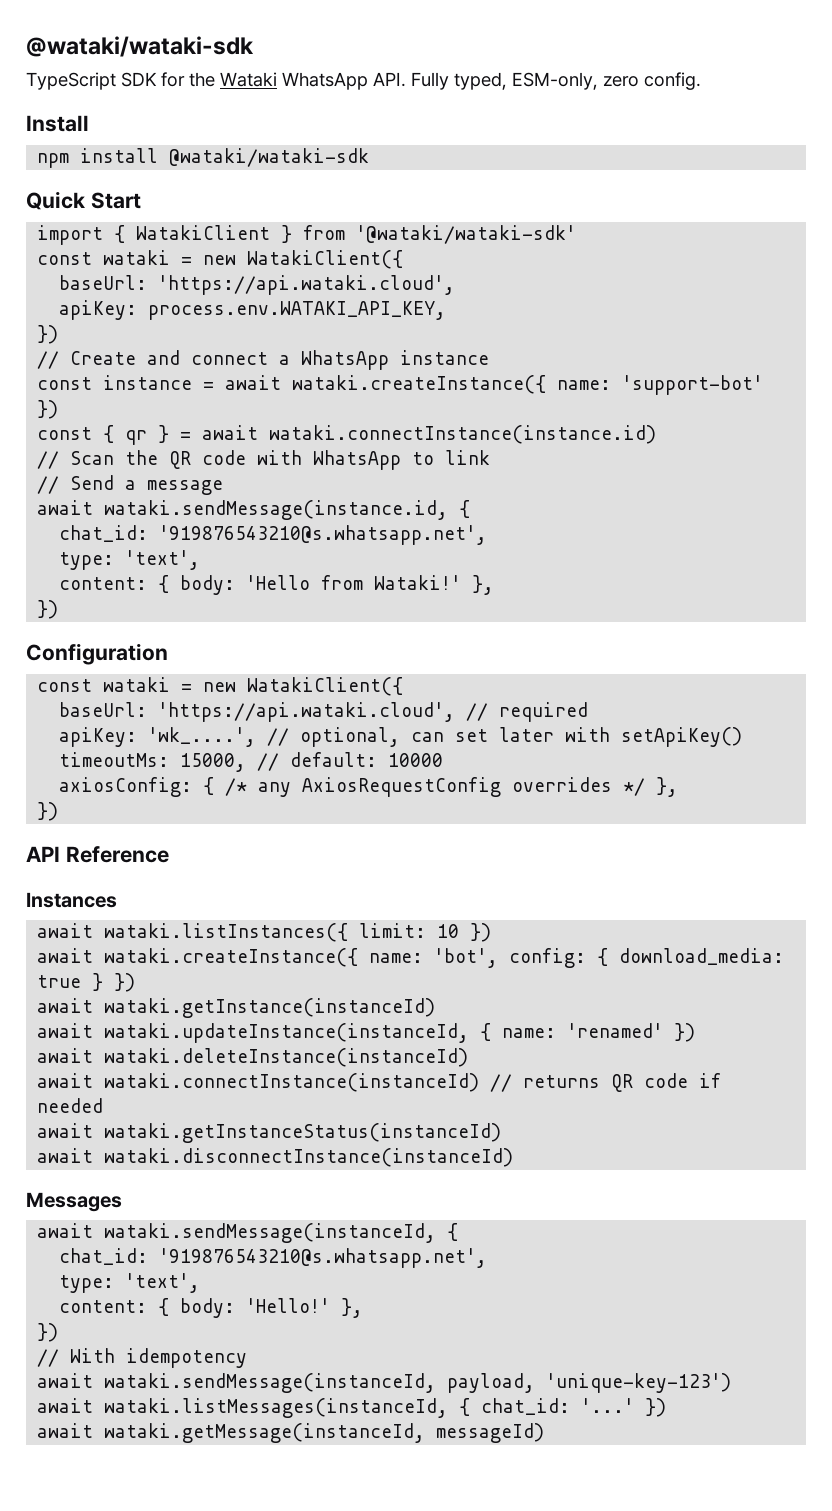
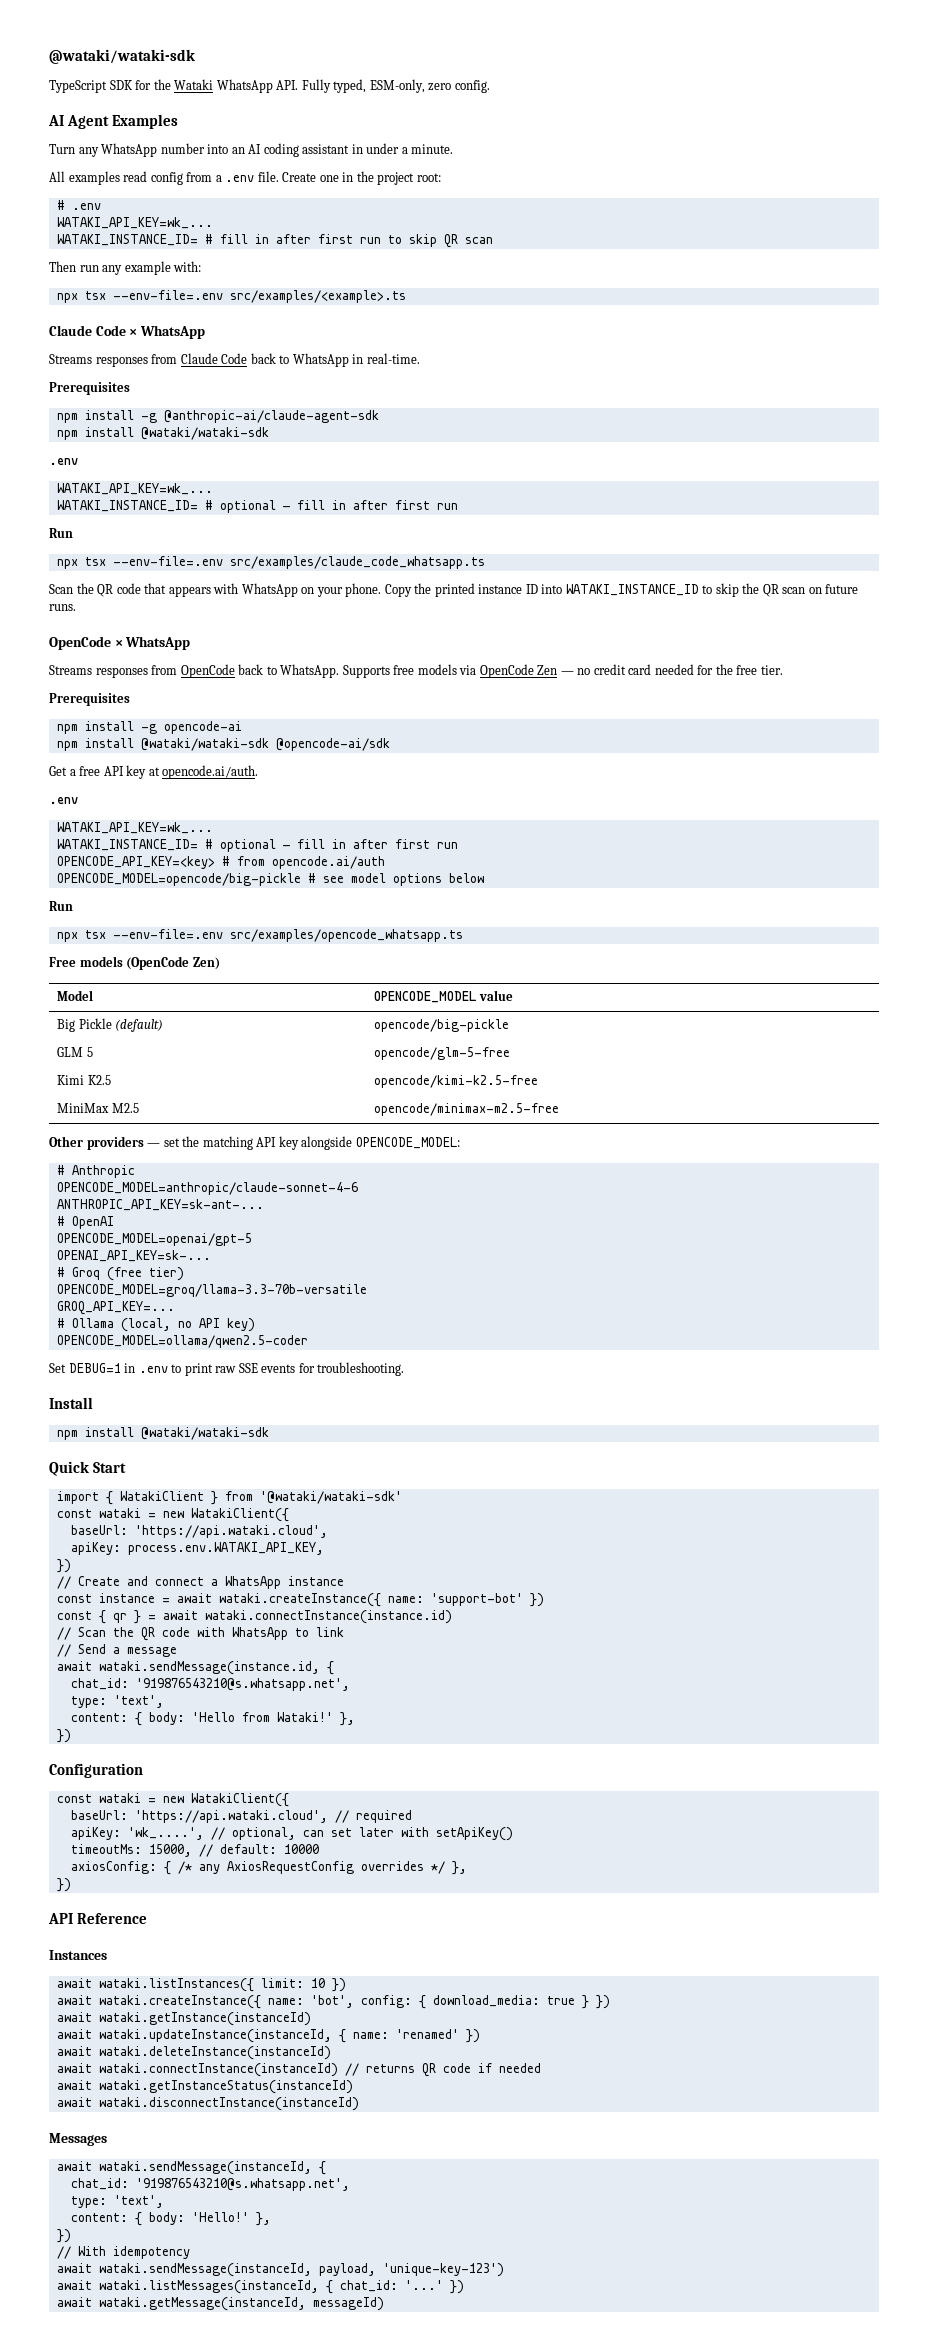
+ AI Agent Examples
+ Turn any WhatsApp number into an AI coding assistant in under a minute.
+ All examples read config from a .env file. Create one in the project root:
+ # .env
+ WATAKI_API_KEY=wk_...
+ WATAKI_INSTANCE_ID= # fill in after first run to skip QR scan
+ Then run any example with:
+ npx tsx --env-file=.env src/examples/<example>.ts
+ Claude Code × WhatsApp
+ Streams responses from Claude Code back to WhatsApp in real-time.
+ Prerequisites
+ npm install -g @anthropic-ai/claude-agent-sdk
+ npm install @wataki/wataki-sdk
+ .env
+ WATAKI_API_KEY=wk_...
+ WATAKI_INSTANCE_ID= # optional — fill in after first run
+ Run
+ npx tsx --env-file=.env src/examples/claude_code_whatsapp.ts
+ Scan the QR code that appears with WhatsApp on your phone. Copy the printed instance ID into WATAKI_INSTANCE_ID to skip the QR scan on future runs.
+ OpenCode × WhatsApp
+ Streams responses from OpenCode back to WhatsApp. Supports free models via OpenCode Zen — no credit card needed for the free tier.
+ Prerequisites
+ npm install -g opencode-ai
+ npm install @wataki/wataki-sdk @opencode-ai/sdk
+ Get a free API key at opencode.ai/auth.
+ .env
+ WATAKI_API_KEY=wk_...
+ WATAKI_INSTANCE_ID= # optional — fill in after first run
+ OPENCODE_API_KEY=<key> # from opencode.ai/auth
+ OPENCODE_MODEL=opencode/big-pickle # see model options below
+ Run
+ npx tsx --env-file=.env src/examples/opencode_whatsapp.ts
+ Free models (OpenCode Zen)
+ Model | OPENCODE_MODEL value
+ Big Pickle (default) | opencode/big-pickle
+ GLM 5 | opencode/glm-5-free
+ Kimi K2.5 | opencode/kimi-k2.5-free
+ MiniMax M2.5 | opencode/minimax-m2.5-free
+ Other providers — set the matching API key alongside OPENCODE_MODEL:
+ # Anthropic
+ OPENCODE_MODEL=anthropic/claude-sonnet-4-6
+ ANTHROPIC_API_KEY=sk-ant-...
+ # OpenAI
+ OPENCODE_MODEL=openai/gpt-5
+ OPENAI_API_KEY=sk-...
+ # Groq (free tier)
+ OPENCODE_MODEL=groq/llama-3.3-70b-versatile
+ GROQ_API_KEY=...
+ # Ollama (local, no API key)
+ OPENCODE_MODEL=ollama/qwen2.5-coder
+ Set DEBUG=1 in .env to print raw SSE events for troubleshooting.

